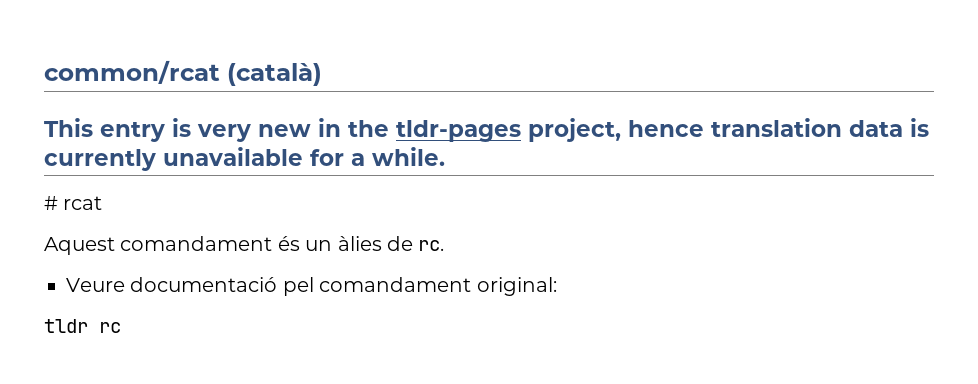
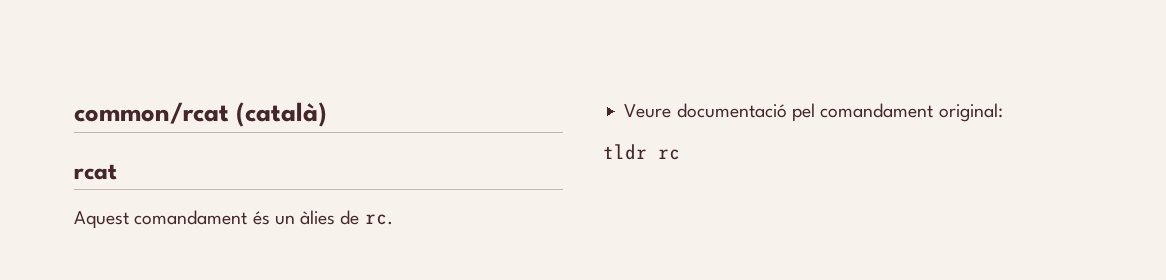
- This entry is very new in the tldr-pages project, hence translation data is currently unavailable for a while.
- # rcat
+ rcat

